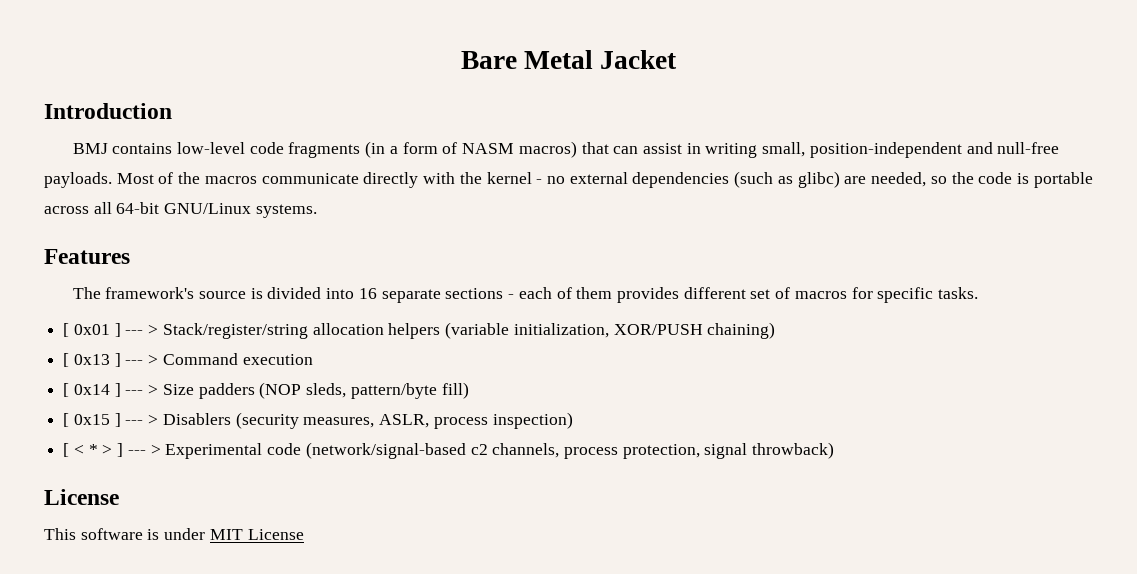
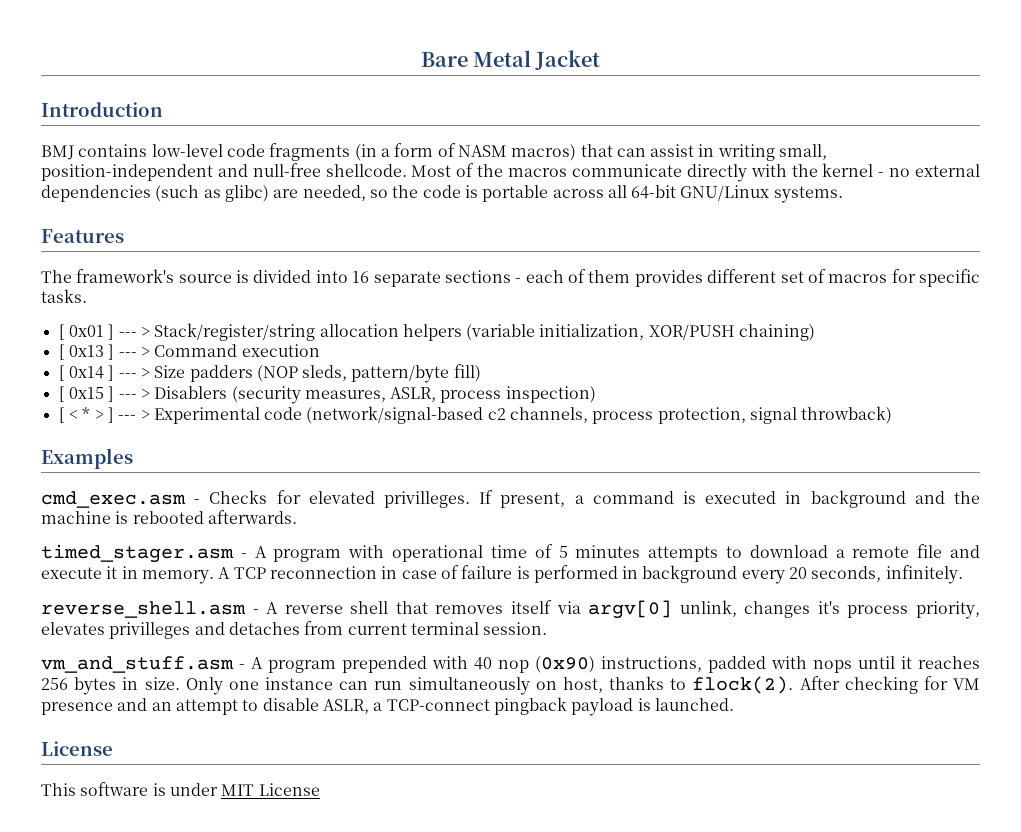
- BMJ contains low-level code fragments (in a form of NASM macros) that can assist in writing small, position-independent and null-free payloads.
+ BMJ contains low-level code fragments (in a form of NASM macros) that can assist in writing small, position-independent and null-free shellcode.
+ Examples
+ cmd_exec.asm - Checks for elevated privilleges. If present, a command is executed in background and the machine is rebooted afterwards.
+ timed_stager.asm - A program with operational time of 5 minutes attempts to download a remote file and execute it in memory. A TCP reconnection in case of failure is performed in background every 20 seconds, infinitely.
+ reverse_shell.asm - A reverse shell that removes itself via argv[0] unlink, changes it's process priority, elevates privilleges and detaches from current terminal session.
+ vm_and_stuff.asm - A program prepended with 40 nop (0x90) instructions, padded with nops until it reaches 256 bytes in size. Only one instance can run simultaneously on host, thanks to flock(2). After checking for VM presence and an attempt to disable ASLR, a TCP-connect pingback payload is launched.

